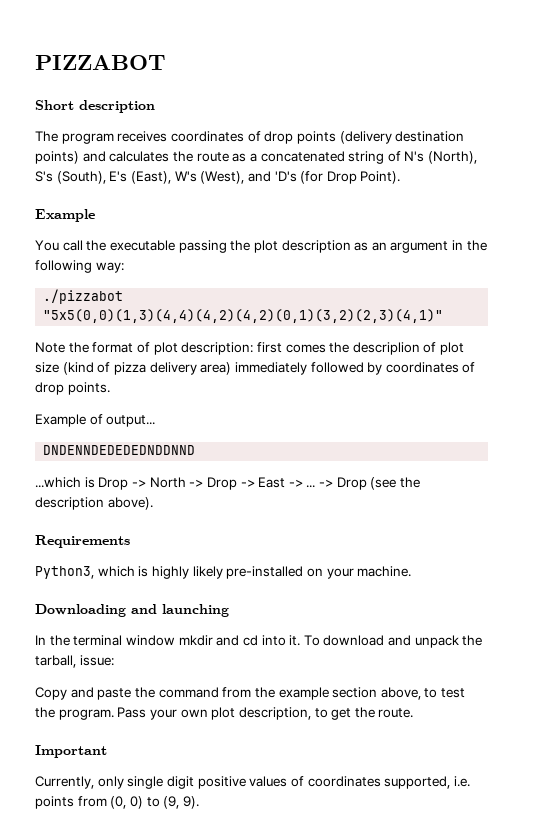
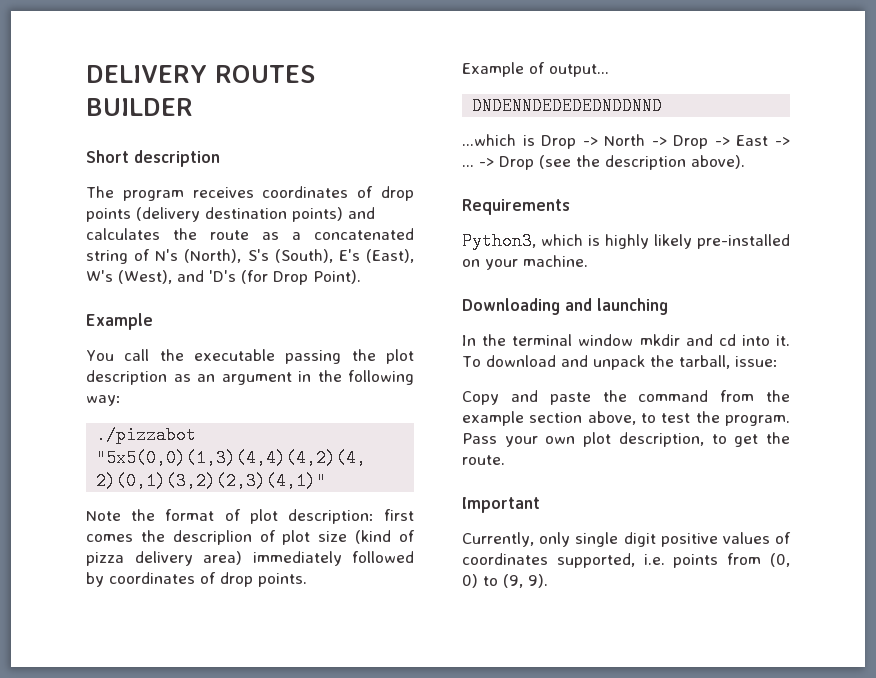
- PIZZABOT
+ DELIVERY ROUTES BUILDER

